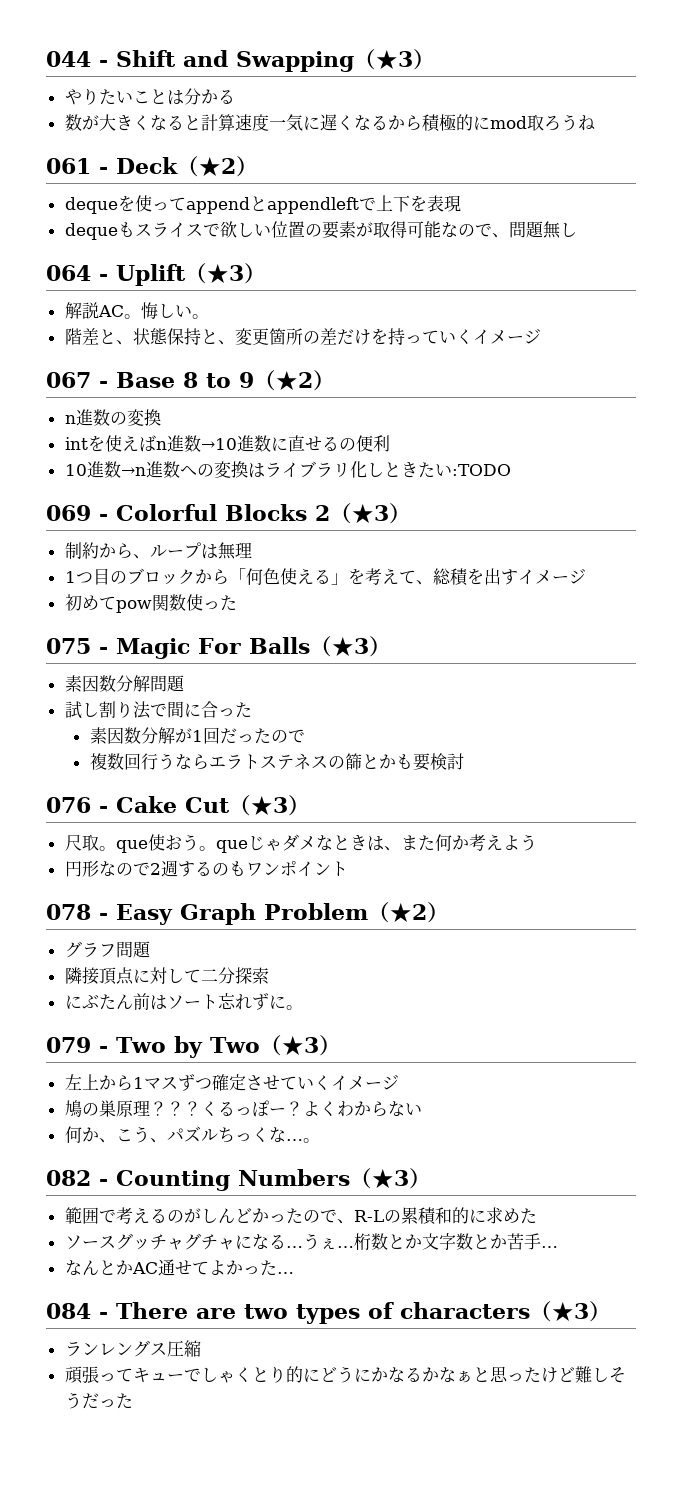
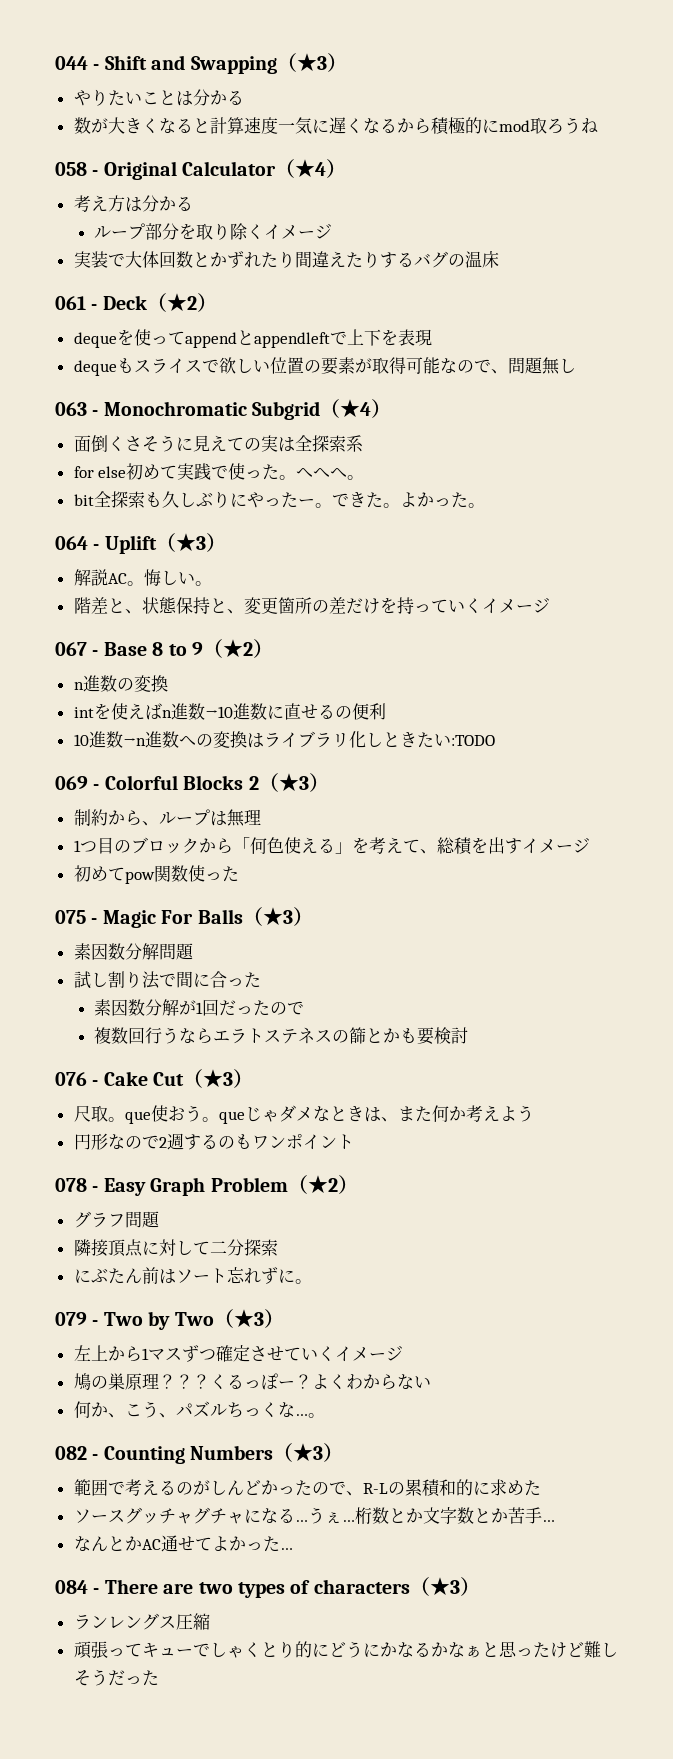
+ 058 - Original Calculator（★4）
+ 考え方は分かる
+ ループ部分を取り除くイメージ
+ 実装で大体回数とかずれたり間違えたりするバグの温床
+ 063 - Monochromatic Subgrid（★4）
+ 面倒くさそうに見えての実は全探索系
+ for else初めて実践で使った。へへへ。
+ bit全探索も久しぶりにやったー。できた。よかった。

